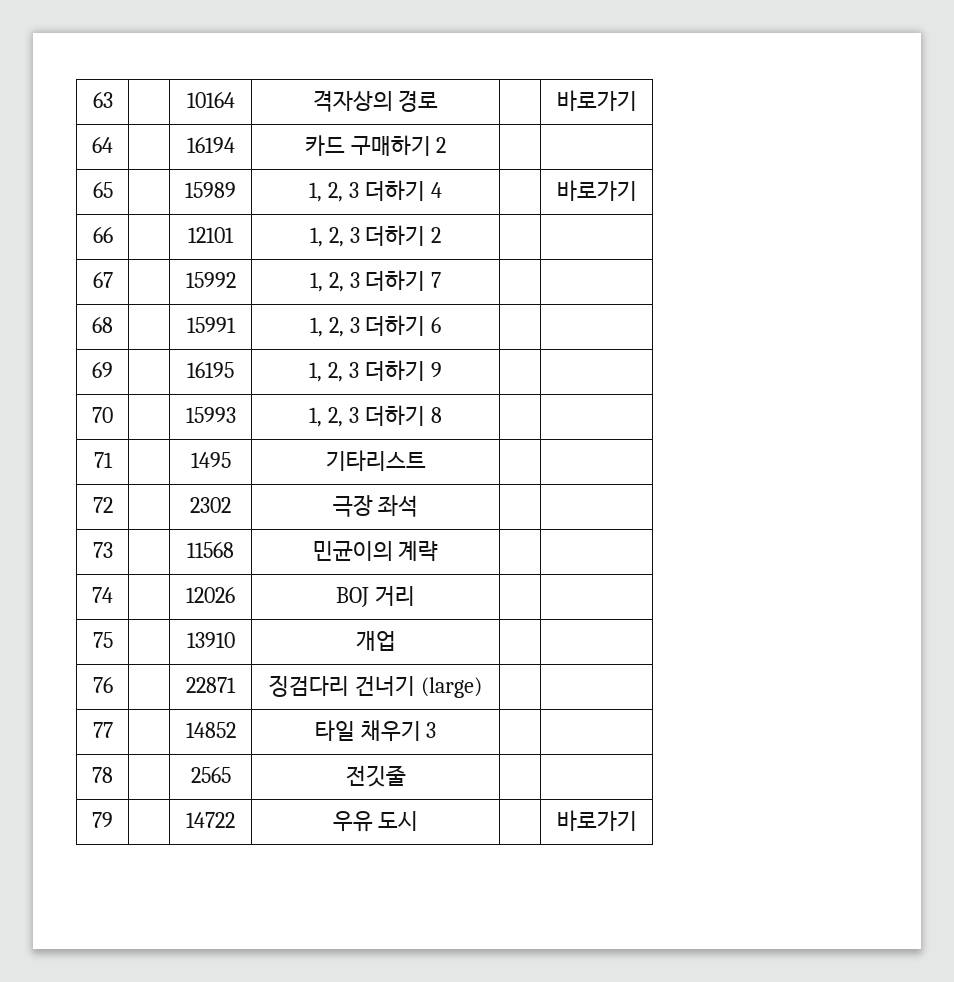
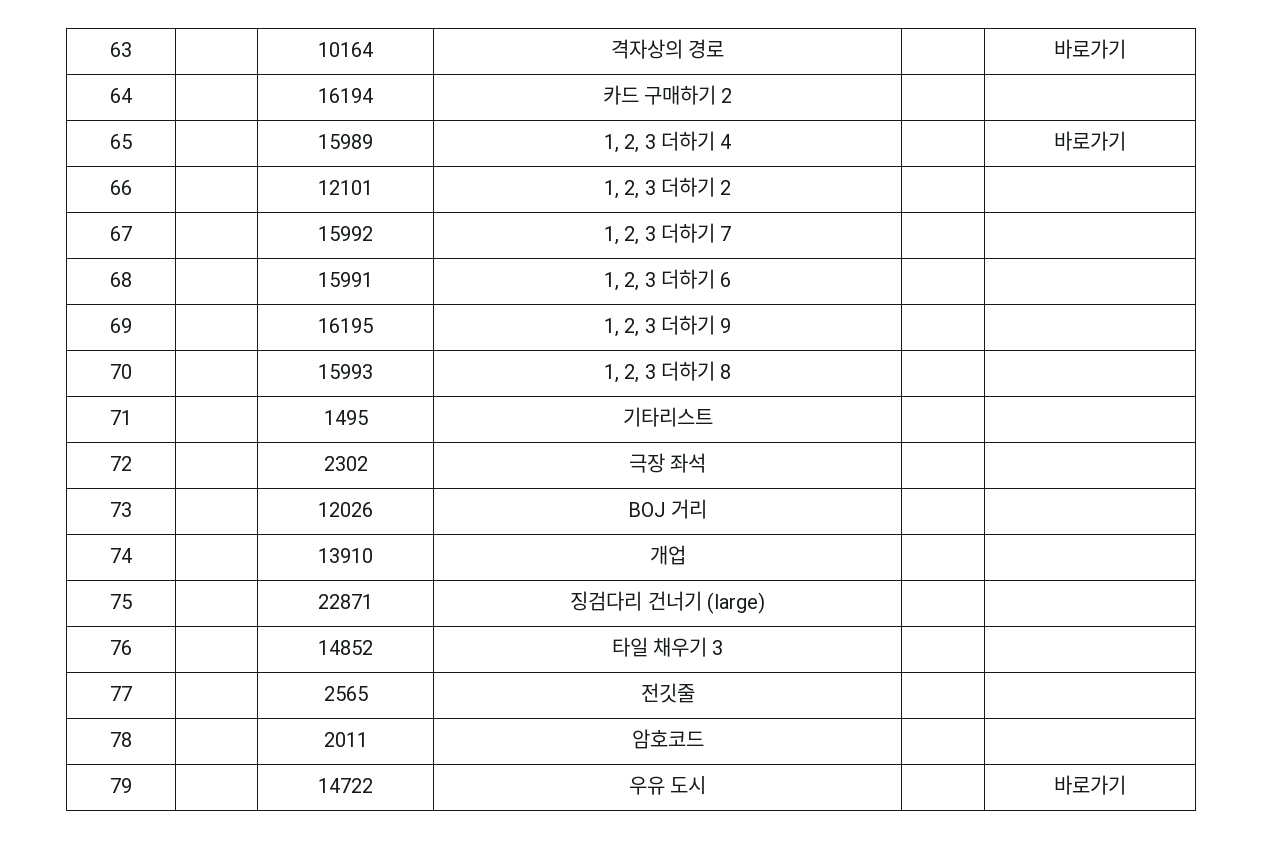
- 73 | | 11568 | 민균이의 계략 | |
- 74 | | 12026 | BOJ 거리 | |
+ 73 | | 12026 | BOJ 거리 | |
- 75 | | 13910 | 개업 | |
+ 74 | | 13910 | 개업 | |
- 76 | | 22871 | 징검다리 건너기 (large) | |
+ 75 | | 22871 | 징검다리 건너기 (large) | |
- 77 | | 14852 | 타일 채우기 3 | |
+ 76 | | 14852 | 타일 채우기 3 | |
- 78 | | 2565 | 전깃줄 | |
+ 77 | | 2565 | 전깃줄 | |
+ 78 | | 2011 | 암호코드 | |

